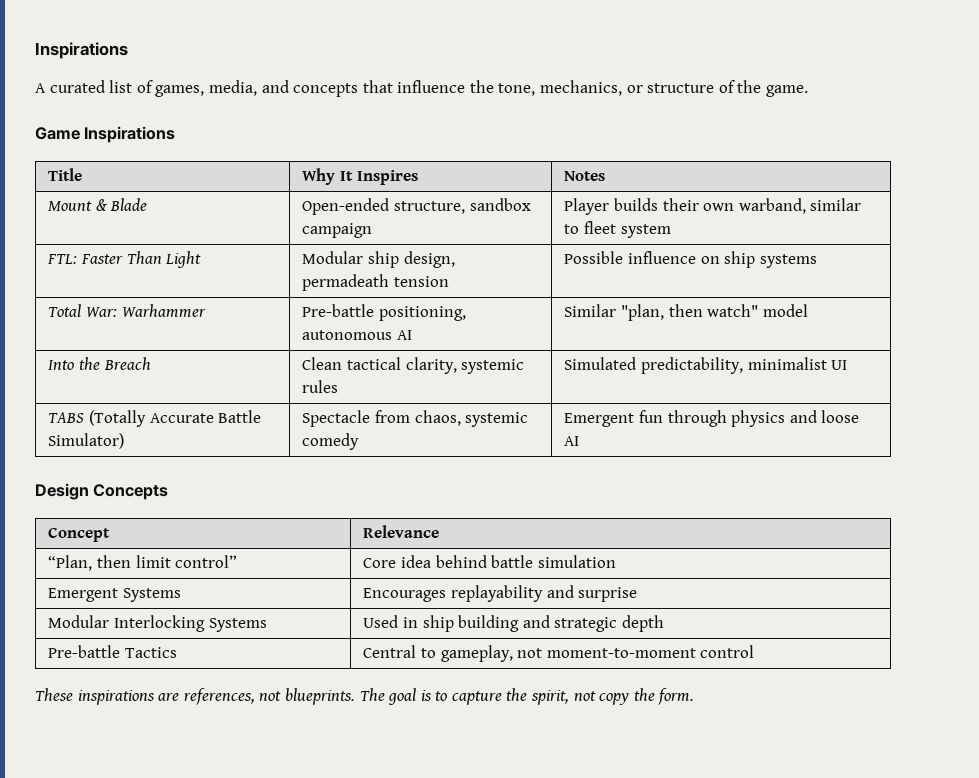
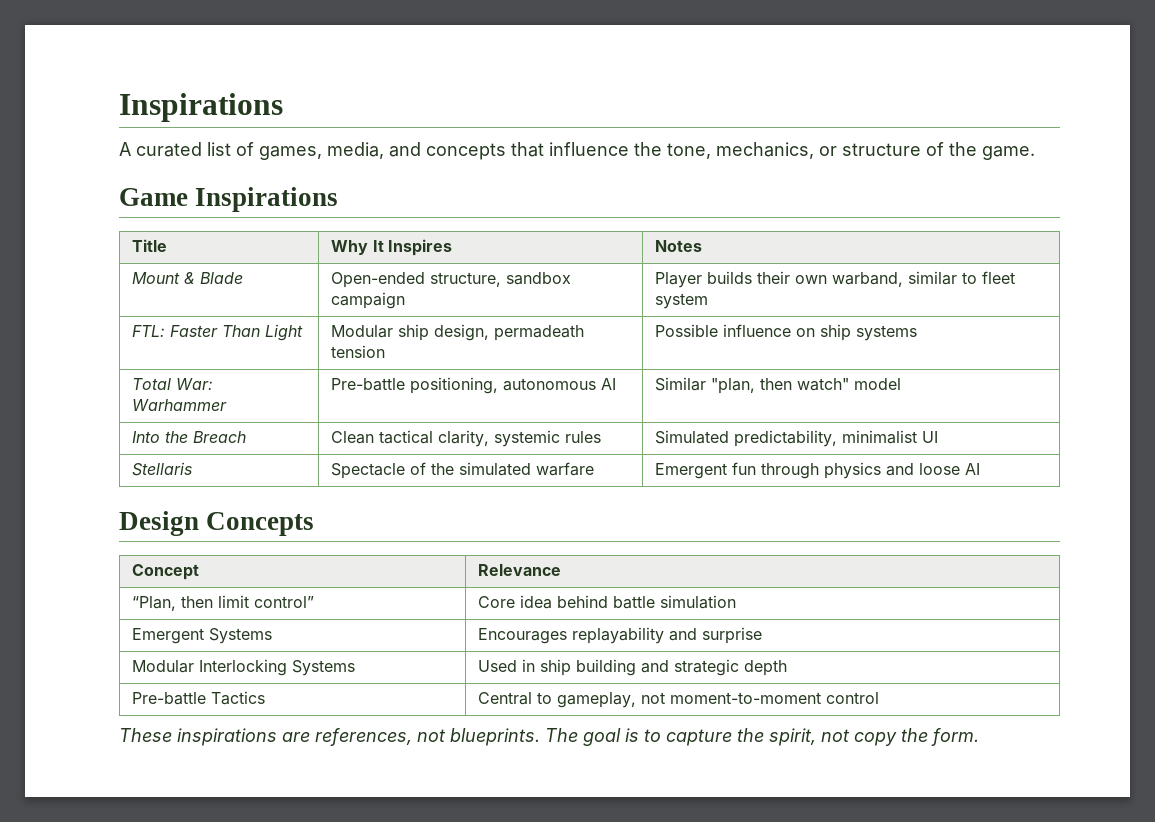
- TABS (Totally Accurate Battle Simulator) | Spectacle from chaos, systemic comedy | Emergent fun through physics and loose AI
+ Stellaris | Spectacle of the simulated warfare | Emergent fun through physics and loose AI

